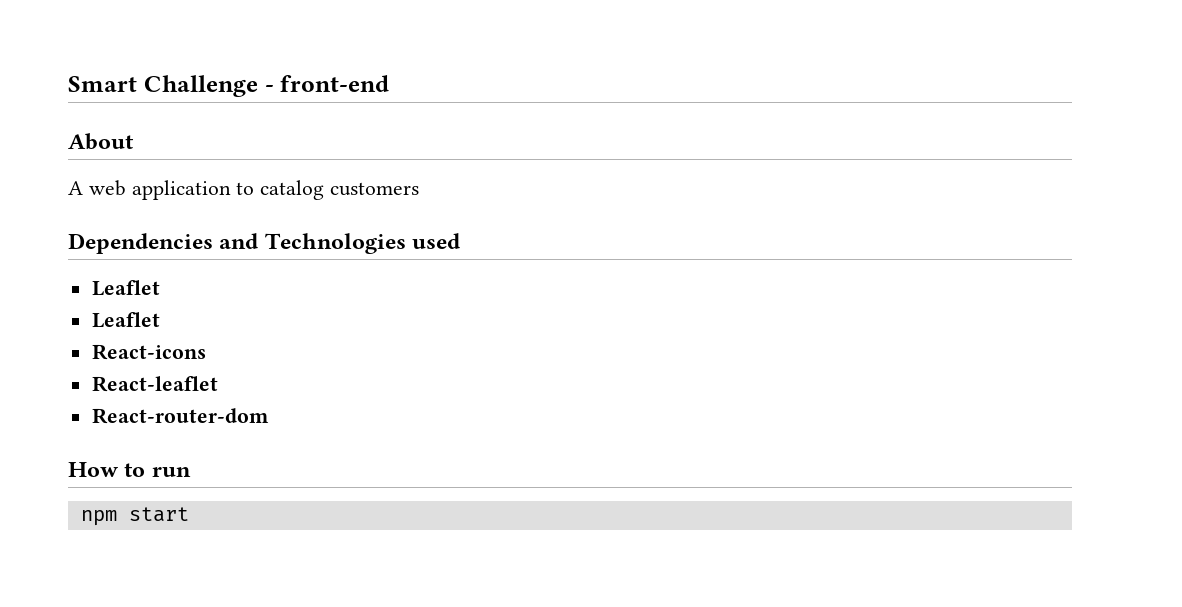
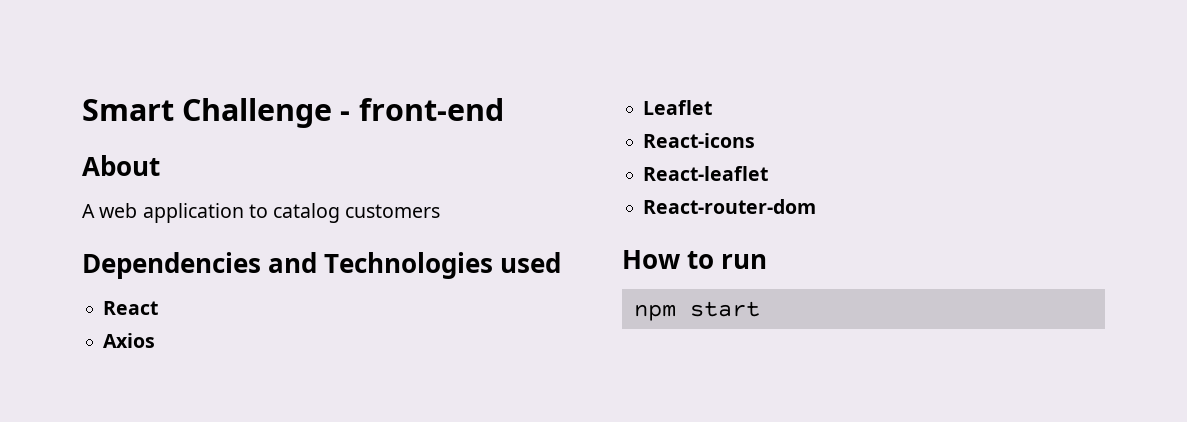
  Dependencies and Technologies used
- Leaflet
+ React
+ Axios

